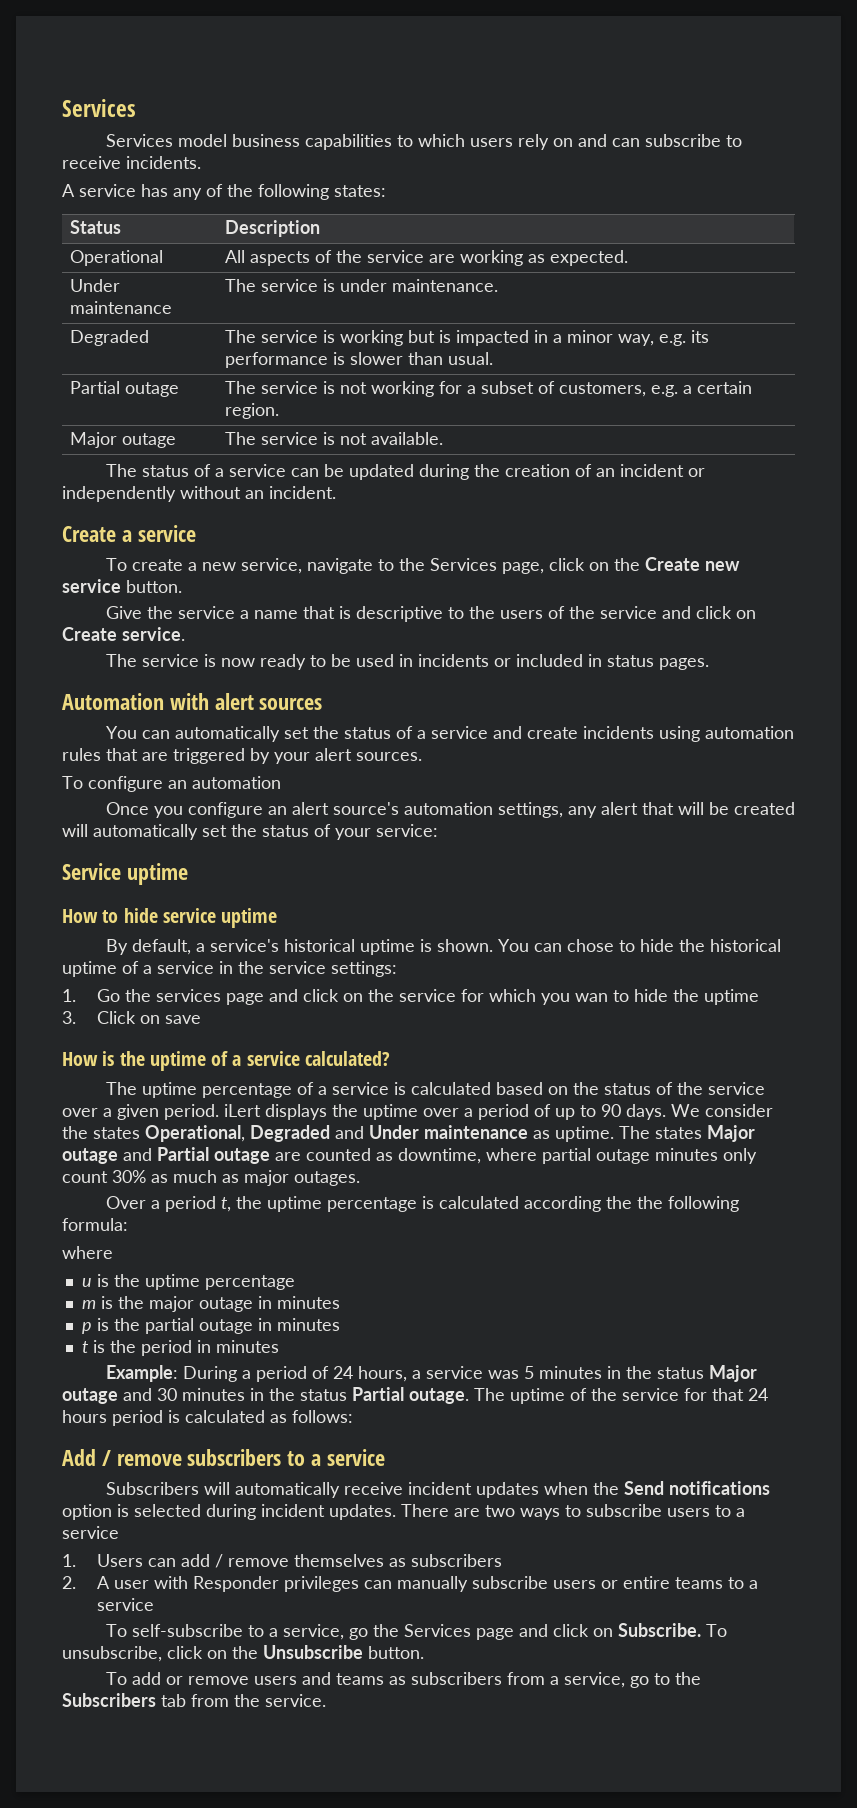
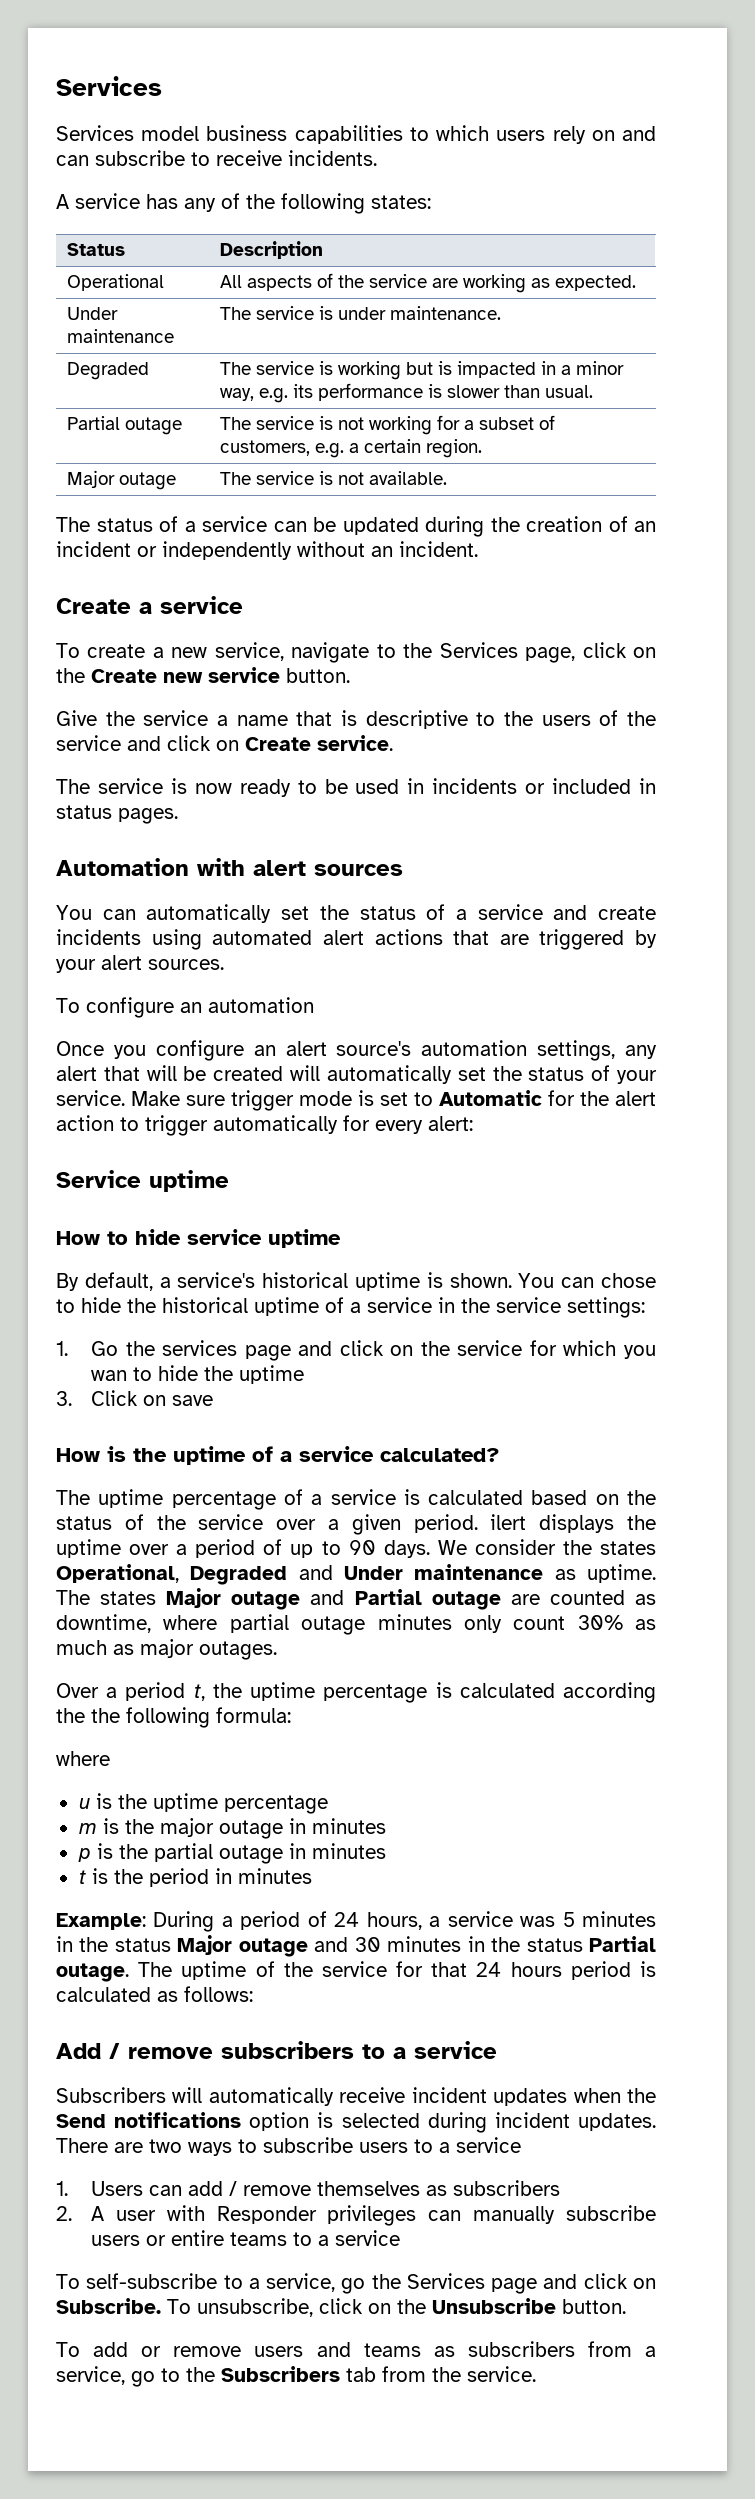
- You can automatically set the status of a service and create incidents using automation rules that are triggered by your alert sources.
+ You can automatically set the status of a service and create incidents using automated alert actions that are triggered by your alert sources.
- Once you configure an alert source's automation settings, any alert that will be created will automatically set the status of your service:
+ Once you configure an alert source's automation settings, any alert that will be created will automatically set the status of your service. Make sure trigger mode is set to Automatic for the alert action to trigger automatically for every alert:
- The uptime percentage of a service is calculated based on the status of the service over a given period. iLert displays the uptime over a period of up to 90 days.
+ The uptime percentage of a service is calculated based on the status of the service over a given period. ilert displays the uptime over a period of up to 90 days.

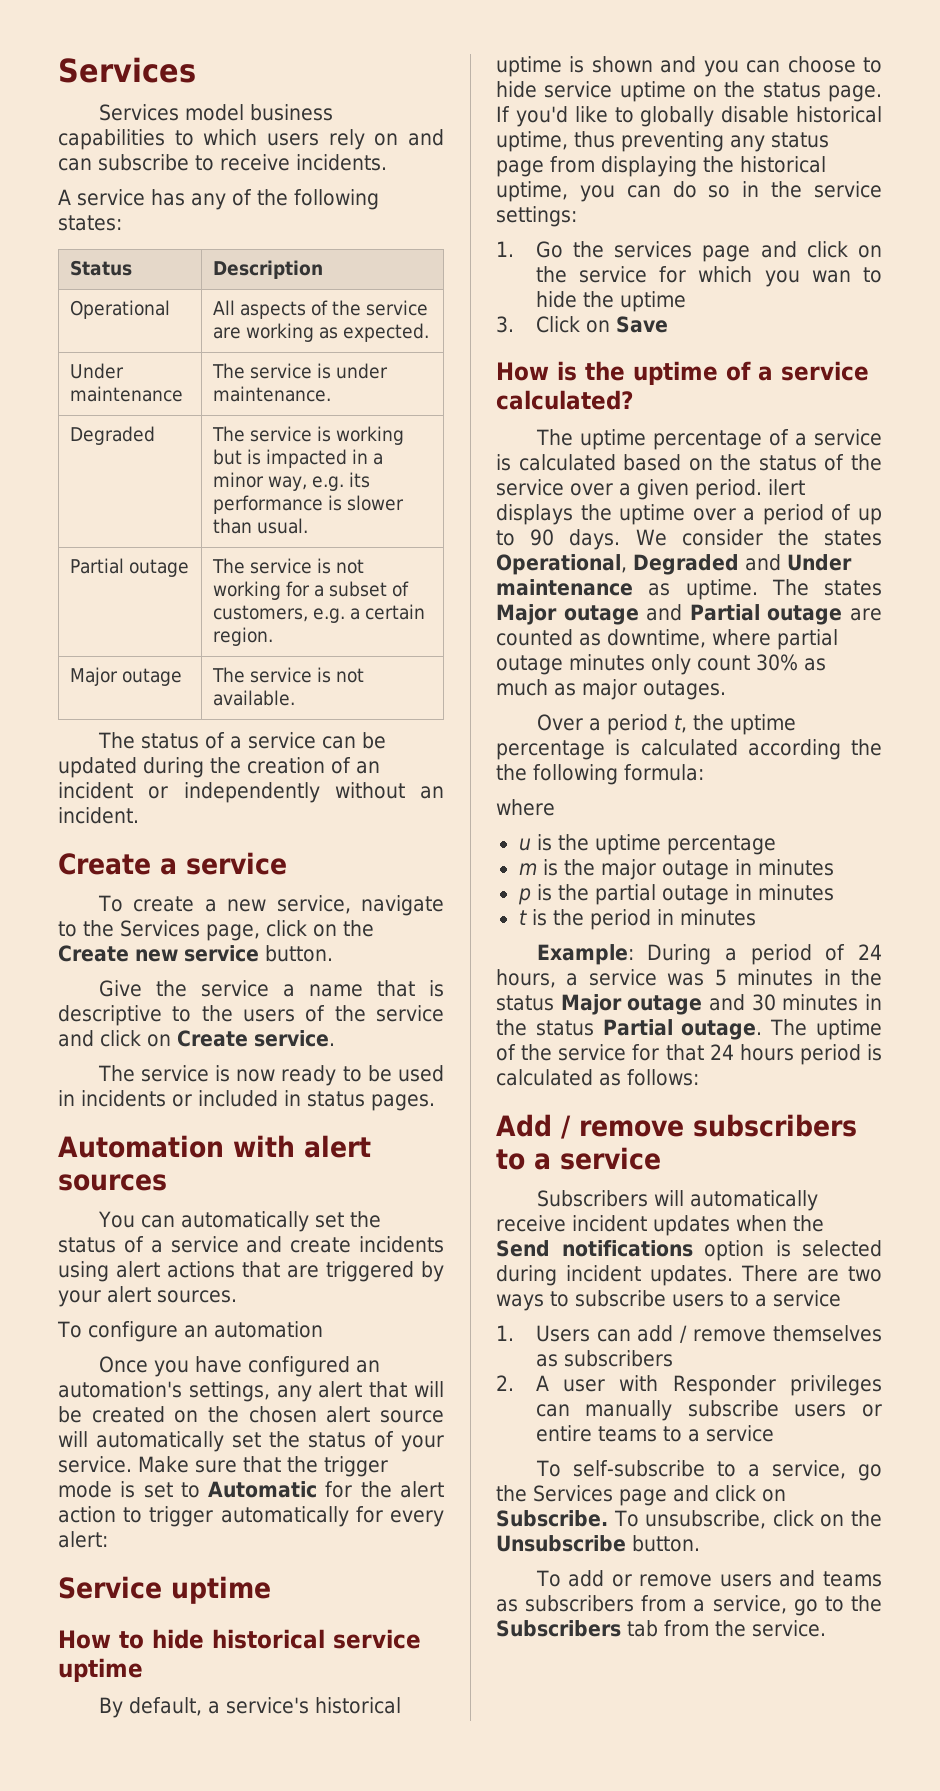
- You can automatically set the status of a service and create incidents using automated alert actions that are triggered by your alert sources.
+ You can automatically set the status of a service and create incidents using alert actions that are triggered by your alert sources.
- Once you configure an alert source's automation settings, any alert that will be created will automatically set the status of your service.
+ Once you have configured an automation's settings, any alert that will be created on the chosen alert source will automatically set the status of your service.
- Make sure trigger mode is set to Automatic for the alert action to trigger automatically for every alert:
+ Make sure that the trigger mode is set to Automatic for the alert action to trigger automatically for every alert:
- How to hide service uptime
+ How to hide historical service uptime
- By default, a service's historical uptime is shown. You can chose to hide the historical uptime of a service in the service settings:
+ By default, a service's historical uptime is shown and you can choose to hide service uptime on the status page. If you'd like to globally disable historical uptime, thus preventing any status page from displaying the historical uptime, you can do so in the service settings:
- 3. Click on save
+ 3. Click on Save

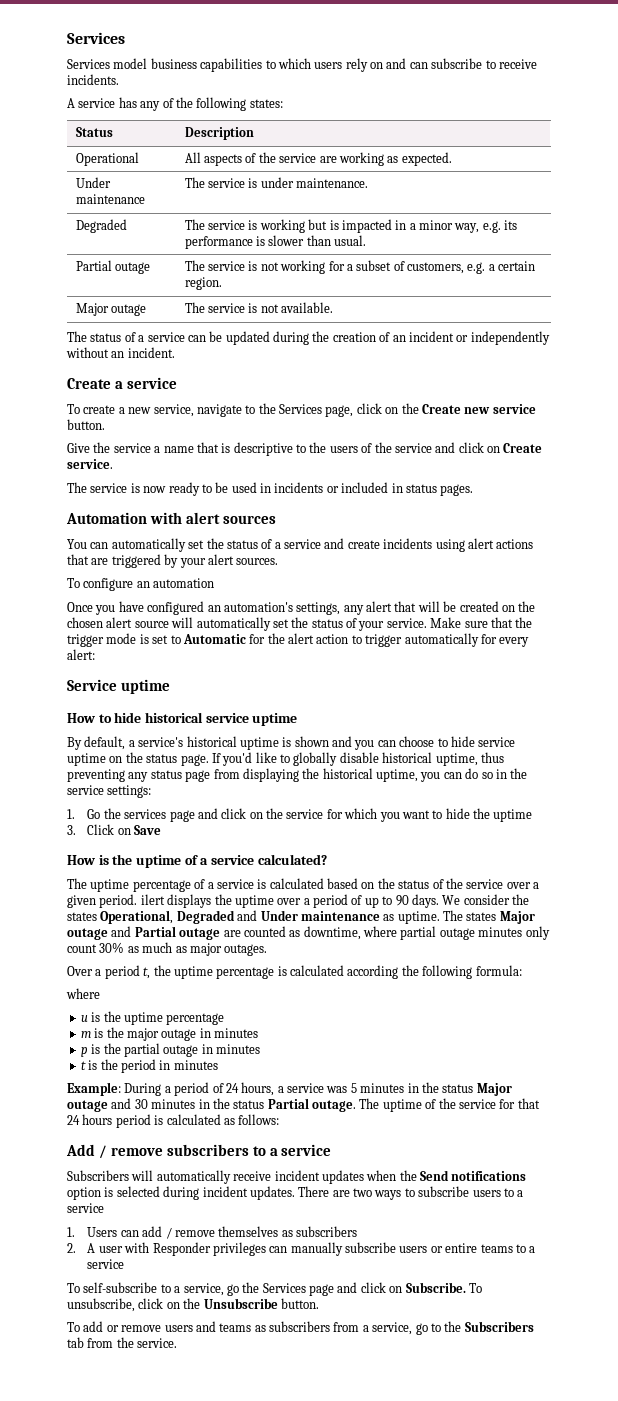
- 1. Go the services page and click on the service for which you wan to hide the uptime
+ 1. Go the services page and click on the service for which you want to hide the uptime
- Over a period t, the uptime percentage is calculated according the the following formula:
+ Over a period t, the uptime percentage is calculated according the following formula:

